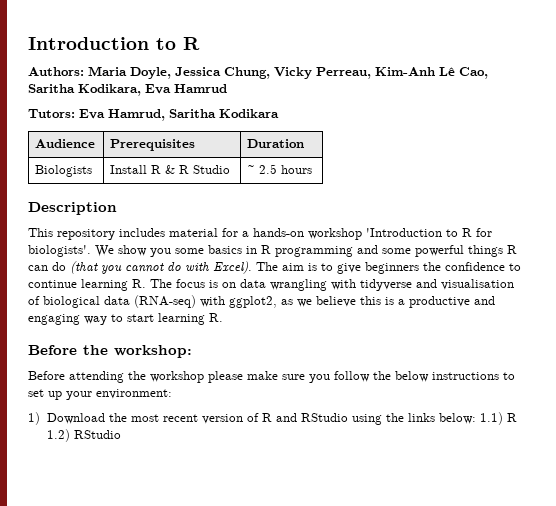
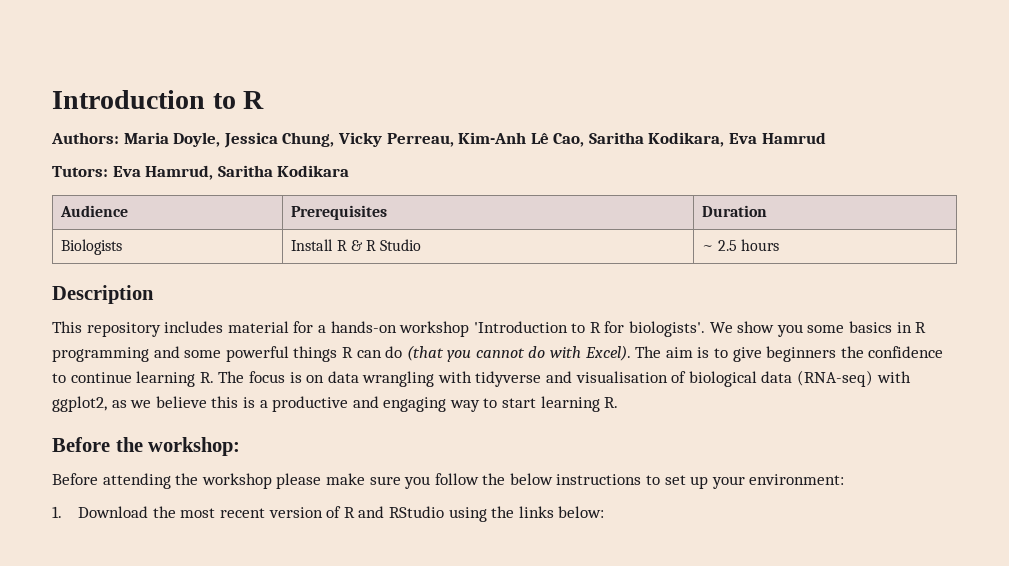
- 1) Download the most recent version of R and RStudio using the links below: 1.1) R 1.2) RStudio
+ 1. Download the most recent version of R and RStudio using the links below:

